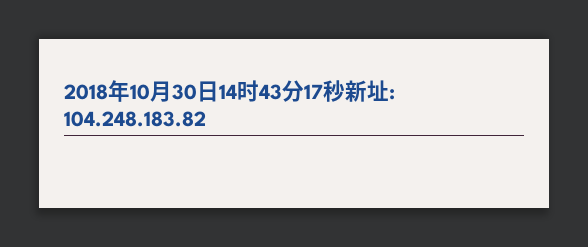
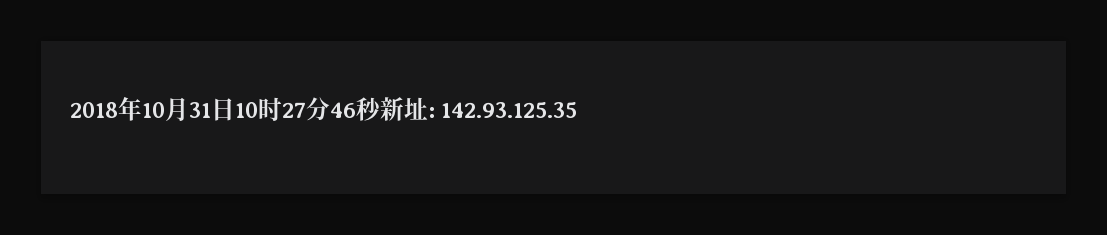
- 2018年10月30日14时43分17秒新址: 104.248.183.82
+ 2018年10月31日10时27分46秒新址: 142.93.125.35

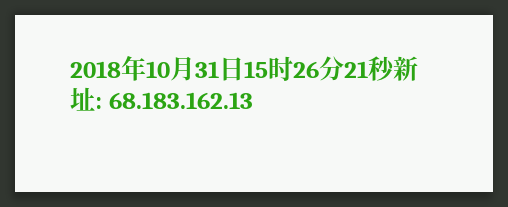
- 2018年10月31日10时27分46秒新址: 142.93.125.35
+ 2018年10月31日15时26分21秒新址: 68.183.162.13

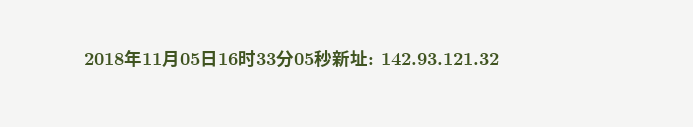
- 2018年10月31日15时26分21秒新址: 68.183.162.13
+ 2018年11月05日16时33分05秒新址: 142.93.121.32

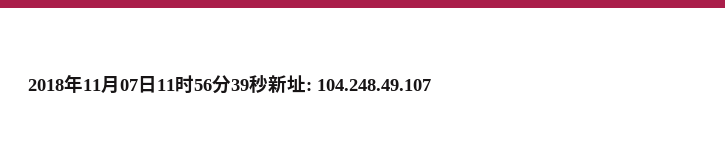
- 2018年11月05日16时33分05秒新址: 142.93.121.32
+ 2018年11月07日11时56分39秒新址: 104.248.49.107

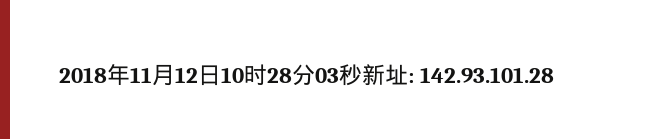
- 2018年11月07日11时56分39秒新址: 104.248.49.107
+ 2018年11月12日10时28分03秒新址: 142.93.101.28

